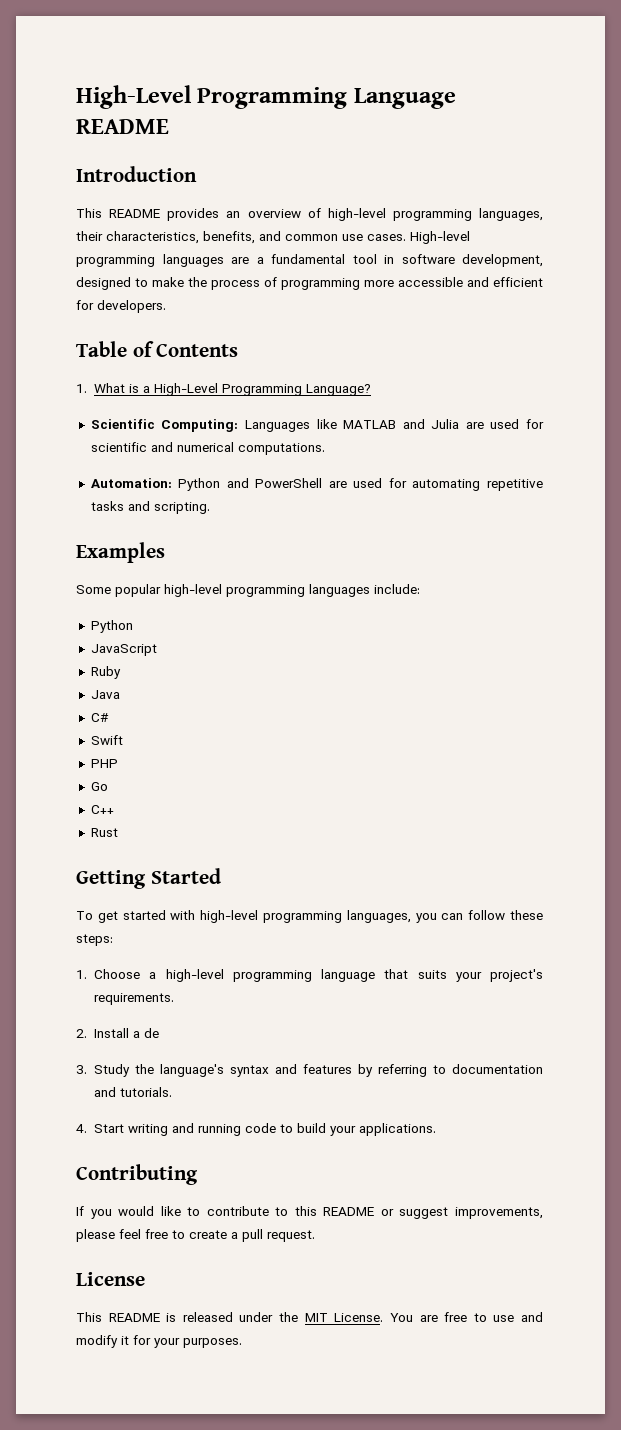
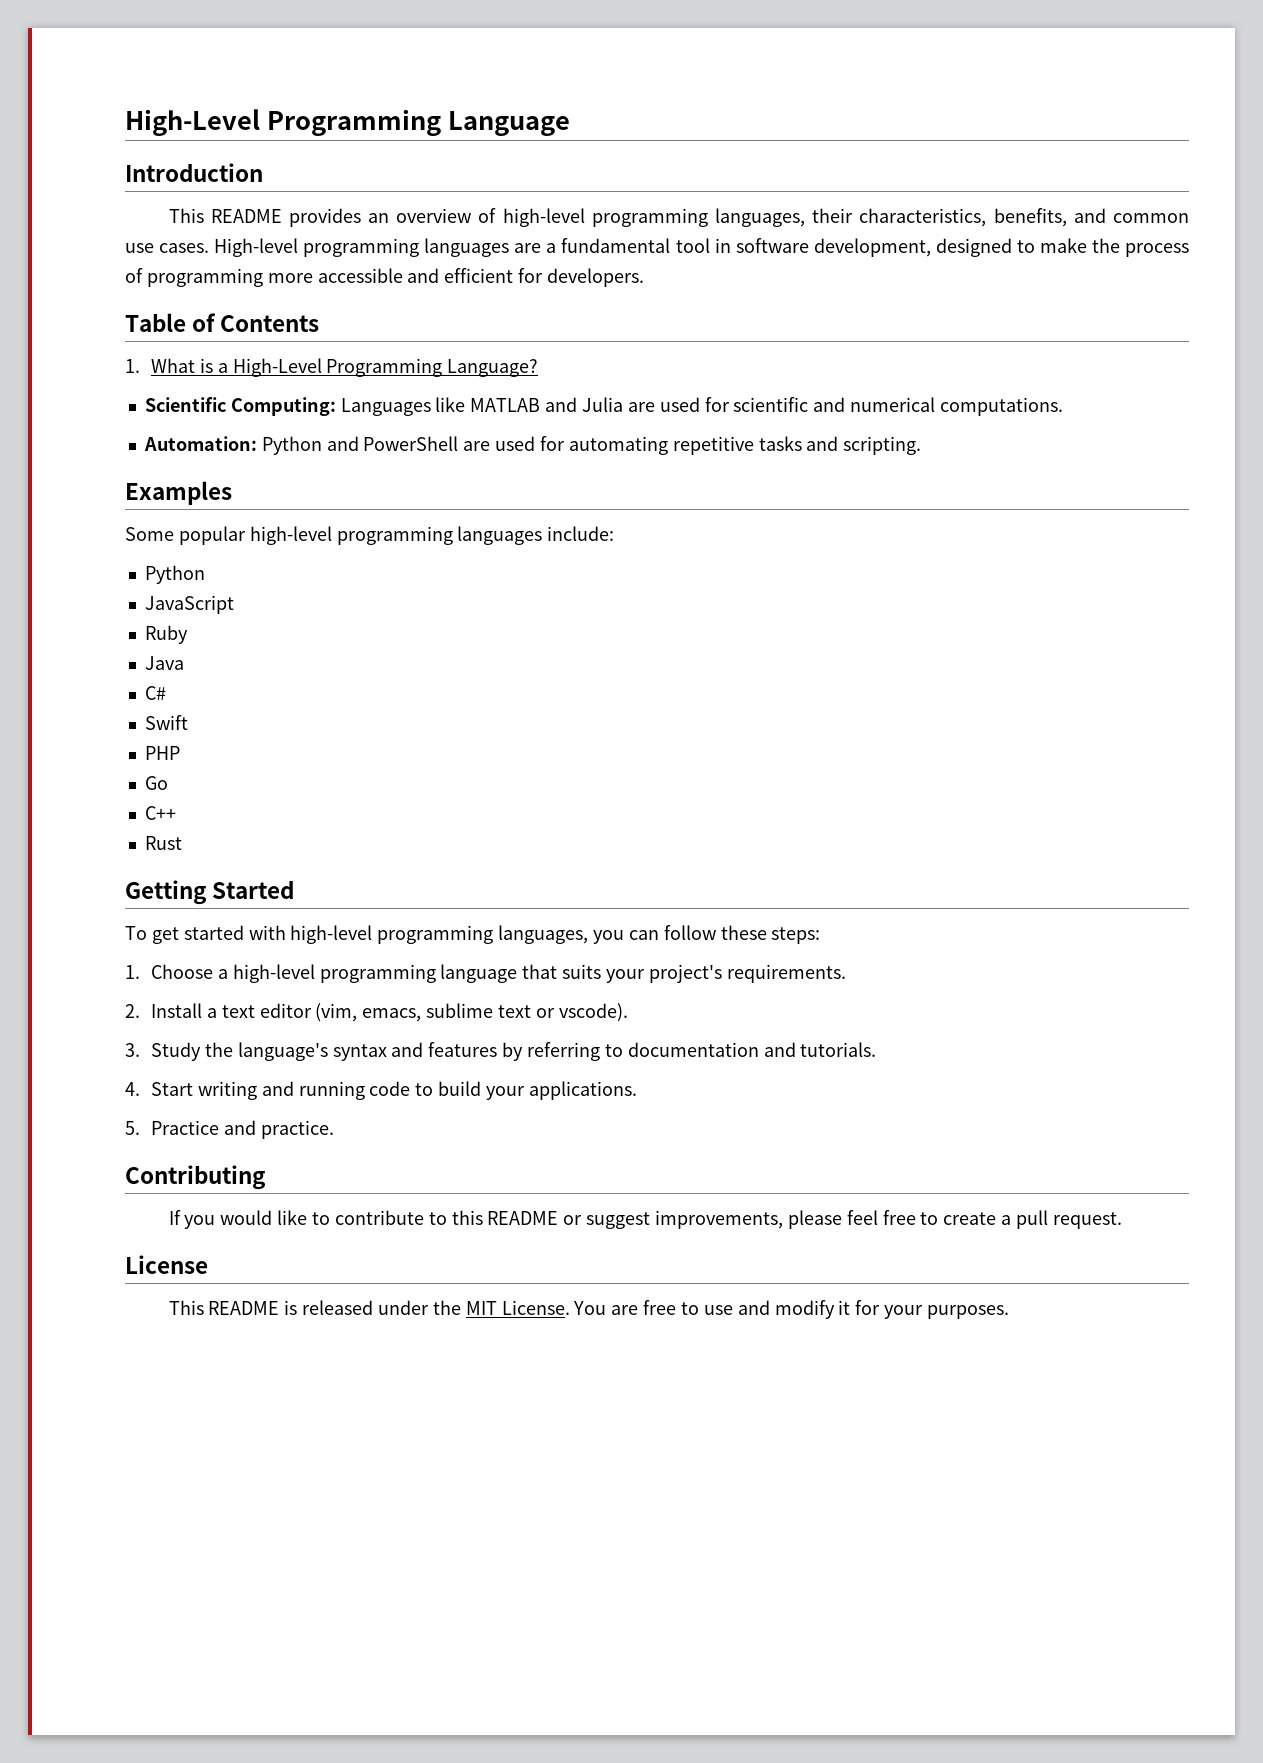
- High-Level Programming Language README
+ High-Level Programming Language
- 2. Install a de
+ 2. Install a text editor (vim, emacs, sublime text or vscode).
+ 5. Practice and practice.

